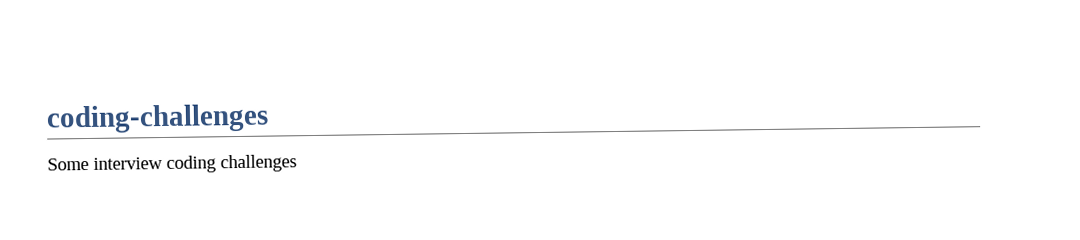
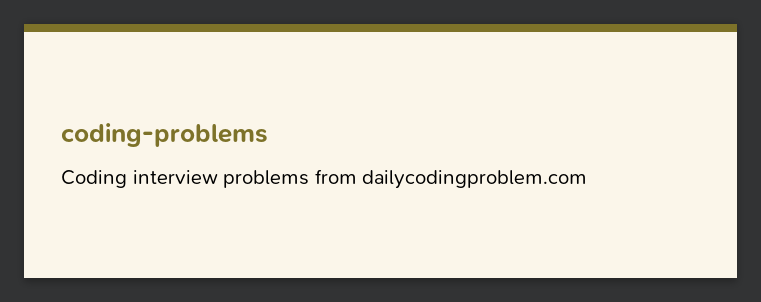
- coding-challenges
- Some interview coding challenges
+ coding-problems
+ Coding interview problems from dailycodingproblem.com

